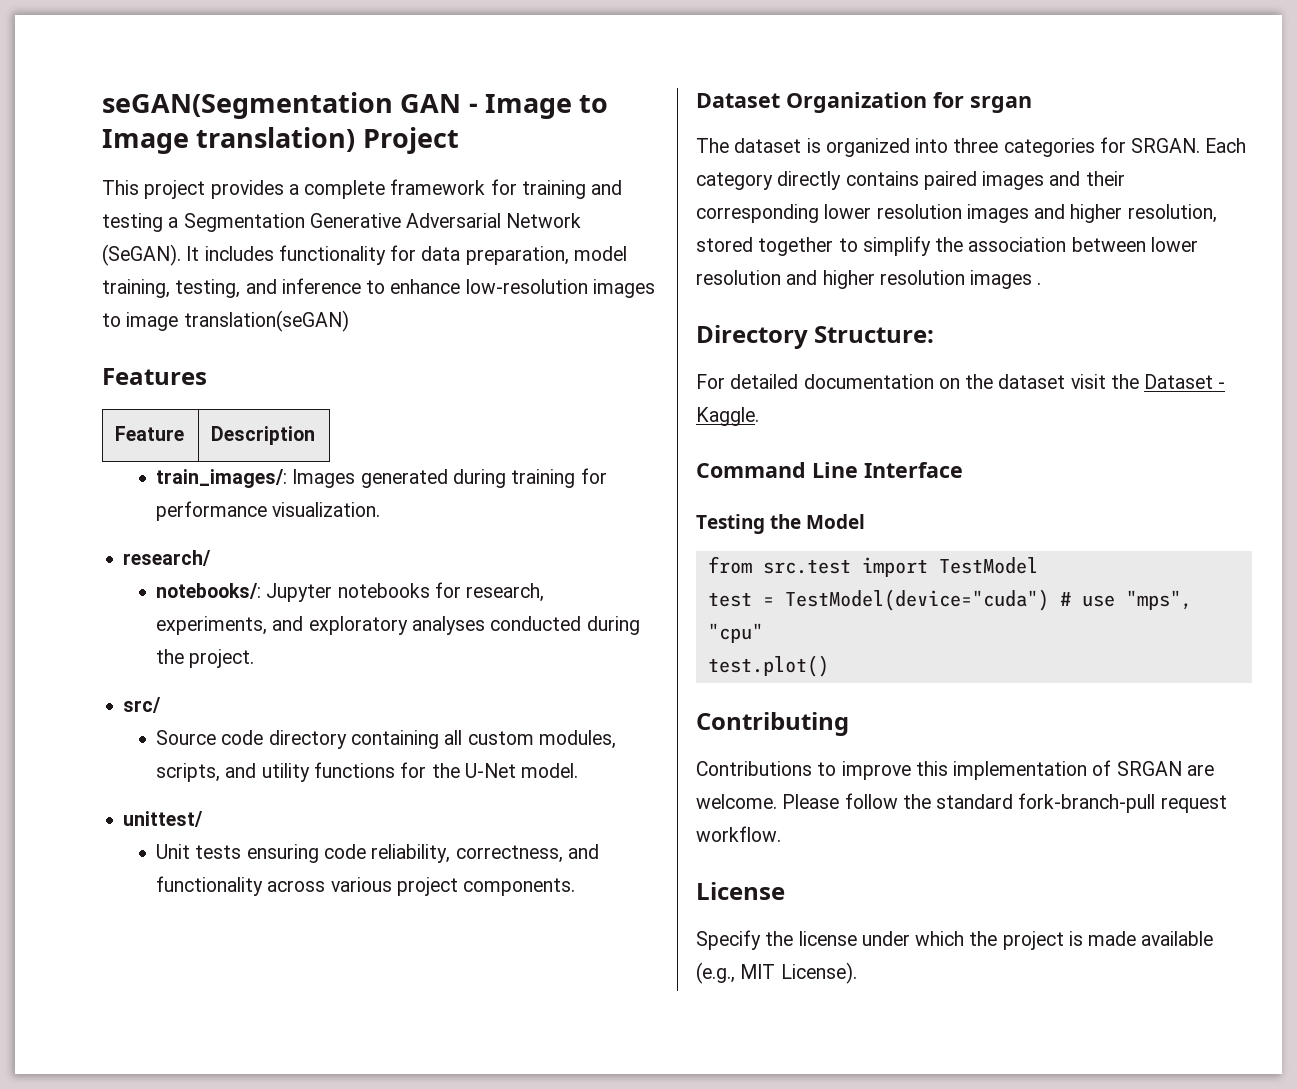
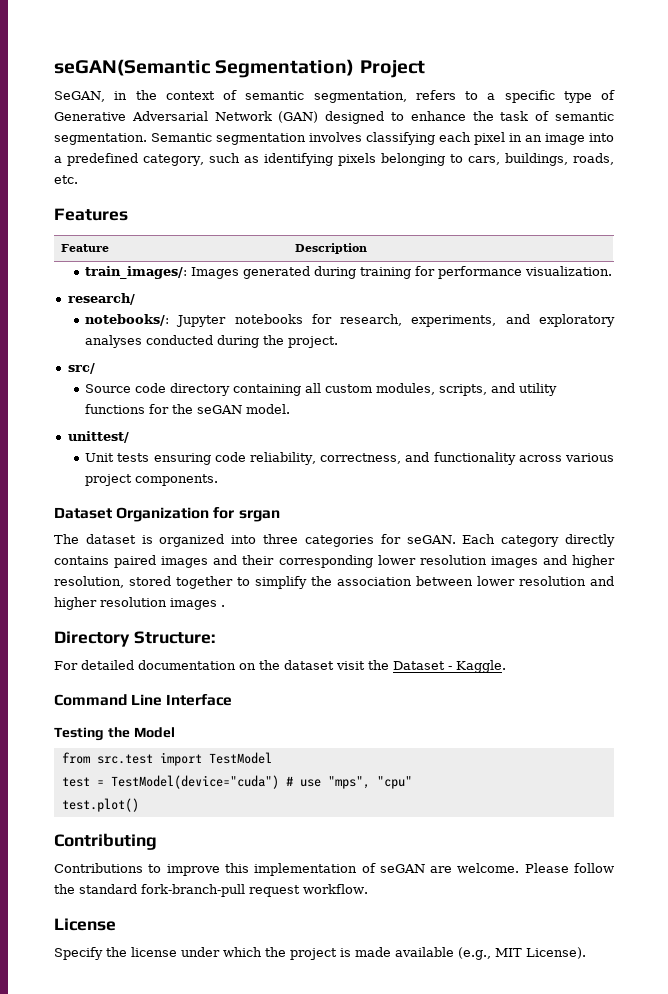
- seGAN(Segmentation GAN - Image to Image translation) Project
- This project provides a complete framework for training and testing a Segmentation Generative Adversarial Network (SeGAN). It includes functionality for data preparation, model training, testing, and inference to enhance low-resolution images to image translation(seGAN)
+ seGAN(Semantic Segmentation) Project
+ SeGAN, in the context of semantic segmentation, refers to a specific type of Generative Adversarial Network (GAN) designed to enhance the task of semantic segmentation. Semantic segmentation involves classifying each pixel in an image into a predefined category, such as identifying pixels belonging to cars, buildings, roads, etc.
- Source code directory containing all custom modules, scripts, and utility functions for the U-Net model.
+ Source code directory containing all custom modules, scripts, and utility functions for the seGAN model.
- The dataset is organized into three categories for SRGAN.
+ The dataset is organized into three categories for seGAN.
- Contributions to improve this implementation of SRGAN are welcome.
+ Contributions to improve this implementation of seGAN are welcome.

